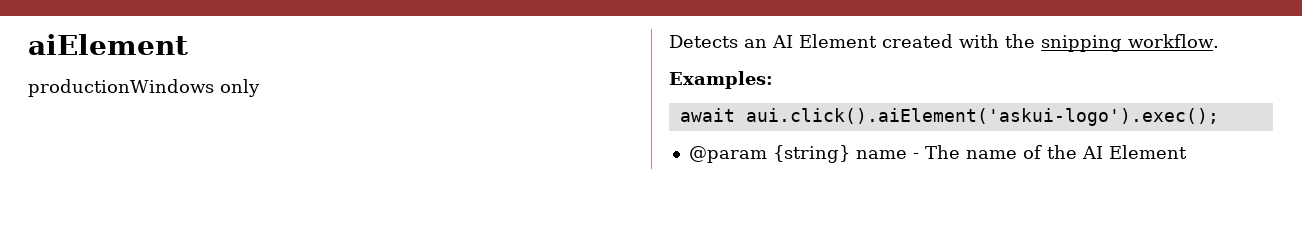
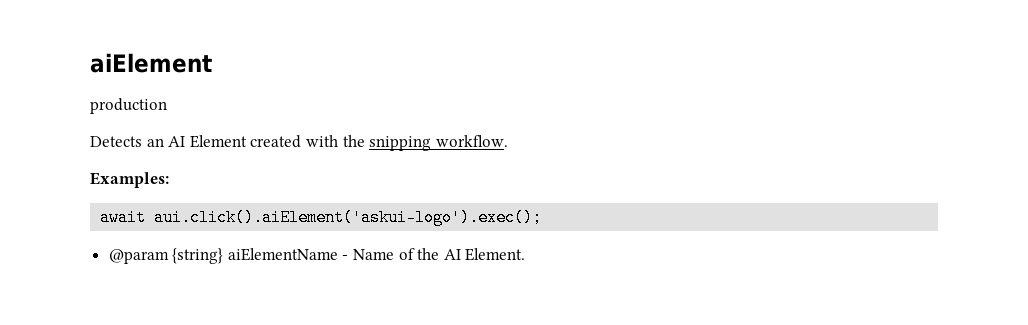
- productionWindows only
+ production
- @param {string} name - The name of the AI Element
+ @param {string} aiElementName - Name of the AI Element.

